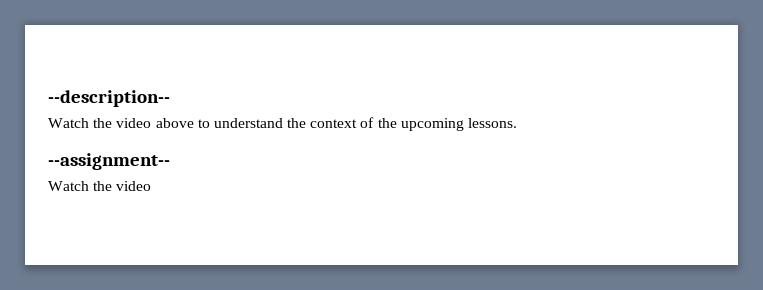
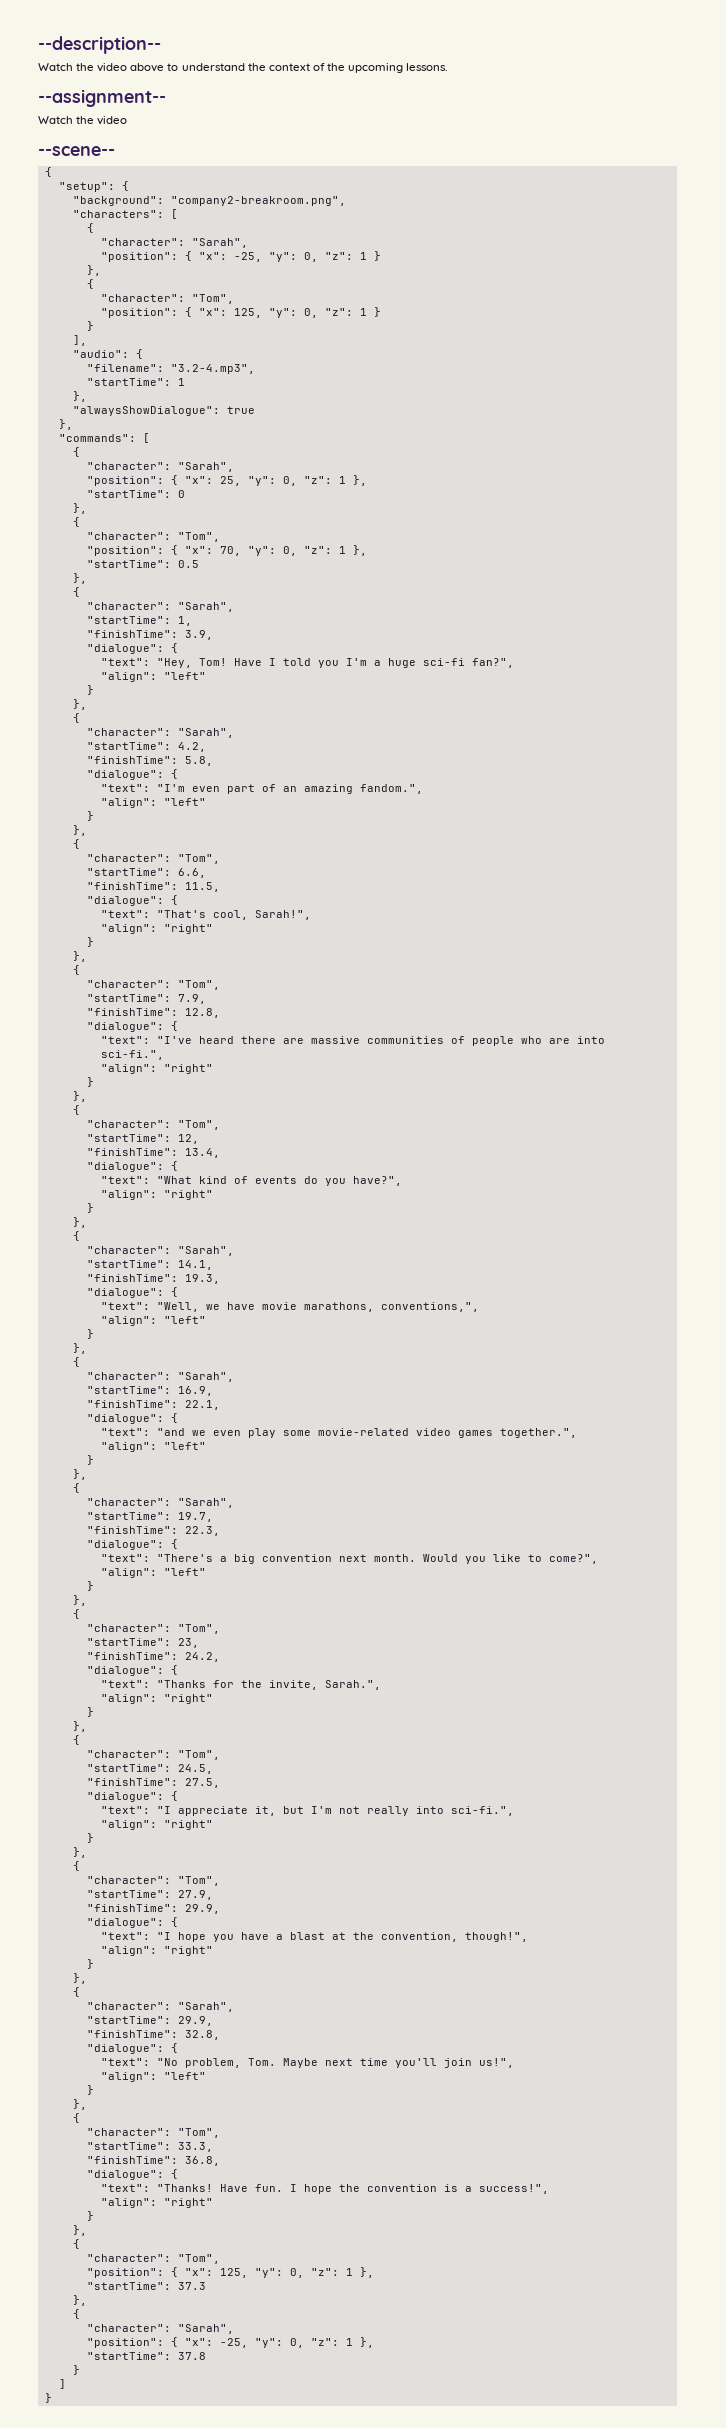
+ --scene--
+ {
+ "setup": {
+ "background": "company2-breakroom.png",
+ "characters": [
+ {
+ "character": "Sarah",
+ "position": { "x": -25, "y": 0, "z": 1 }
+ },
+ {
+ "character": "Tom",
+ "position": { "x": 125, "y": 0, "z": 1 }
+ }
+ ],
+ "audio": {
+ "filename": "3.2-4.mp3",
+ "startTime": 1
+ },
+ "alwaysShowDialogue": true
+ },
+ "commands": [
+ {
+ "character": "Sarah",
+ "position": { "x": 25, "y": 0, "z": 1 },
+ "startTime": 0
+ },
+ {
+ "character": "Tom",
+ "position": { "x": 70, "y": 0, "z": 1 },
+ "startTime": 0.5
+ },
+ {
+ "character": "Sarah",
+ "startTime": 1,
+ "finishTime": 3.9,
+ "dialogue": {
+ "text": "Hey, Tom! Have I told you I'm a huge sci-fi fan?",
+ "align": "left"
+ }
+ },
+ {
+ "character": "Sarah",
+ "startTime": 4.2,
+ "finishTime": 5.8,
+ "dialogue": {
+ "text": "I'm even part of an amazing fandom.",
+ "align": "left"
+ }
+ },
+ {
+ "character": "Tom",
+ "startTime": 6.6,
+ "finishTime": 11.5,
+ "dialogue": {
+ "text": "That's cool, Sarah!",
+ "align": "right"
+ }
+ },
+ {
+ "character": "Tom",
+ "startTime": 7.9,
+ "finishTime": 12.8,
+ "dialogue": {
+ "text": "I've heard there are massive communities of people who are into sci-fi.",
+ "align": "right"
+ }
+ },
+ {
+ "character": "Tom",
+ "startTime": 12,
+ "finishTime": 13.4,
+ "dialogue": {
+ "text": "What kind of events do you have?",
+ "align": "right"
+ }
+ },
+ {
+ "character": "Sarah",
+ "startTime": 14.1,
+ "finishTime": 19.3,
+ "dialogue": {
+ "text": "Well, we have movie marathons, conventions,",
+ "align": "left"
+ }
+ },
+ {
+ "character": "Sarah",
+ "startTime": 16.9,
+ "finishTime": 22.1,
+ "dialogue": {
+ "text": "and we even play some movie-related video games together.",
+ "align": "left"
+ }
+ },
+ {
+ "character": "Sarah",
+ "startTime": 19.7,
+ "finishTime": 22.3,
+ "dialogue": {
+ "text": "There's a big convention next month. Would you like to come?",
+ "align": "left"
+ }
+ },
+ {
+ "character": "Tom",
+ "startTime": 23,
+ "finishTime": 24.2,
+ "dialogue": {
+ "text": "Thanks for the invite, Sarah.",
+ "align": "right"
+ }
+ },
+ {
+ "character": "Tom",
+ "startTime": 24.5,
+ "finishTime": 27.5,
+ "dialogue": {
+ "text": "I appreciate it, but I'm not really into sci-fi.",
+ "align": "right"
+ }
+ },
+ {
+ "character": "Tom",
+ "startTime": 27.9,
+ "finishTime": 29.9,
+ "dialogue": {
+ "text": "I hope you have a blast at the convention, though!",
+ "align": "right"
+ }
+ },
+ {
+ "character": "Sarah",
+ "startTime": 29.9,
+ "finishTime": 32.8,
+ "dialogue": {
+ "text": "No problem, Tom. Maybe next time you'll join us!",
+ "align": "left"
+ }
+ },
+ {
+ "character": "Tom",
+ "startTime": 33.3,
+ "finishTime": 36.8,
+ "dialogue": {
+ "text": "Thanks! Have fun. I hope the convention is a success!",
+ "align": "right"
+ }
+ },
+ {
+ "character": "Tom",
+ "position": { "x": 125, "y": 0, "z": 1 },
+ "startTime": 37.3
+ },
+ {
+ "character": "Sarah",
+ "position": { "x": -25, "y": 0, "z": 1 },
+ "startTime": 37.8
+ }
+ ]
+ }

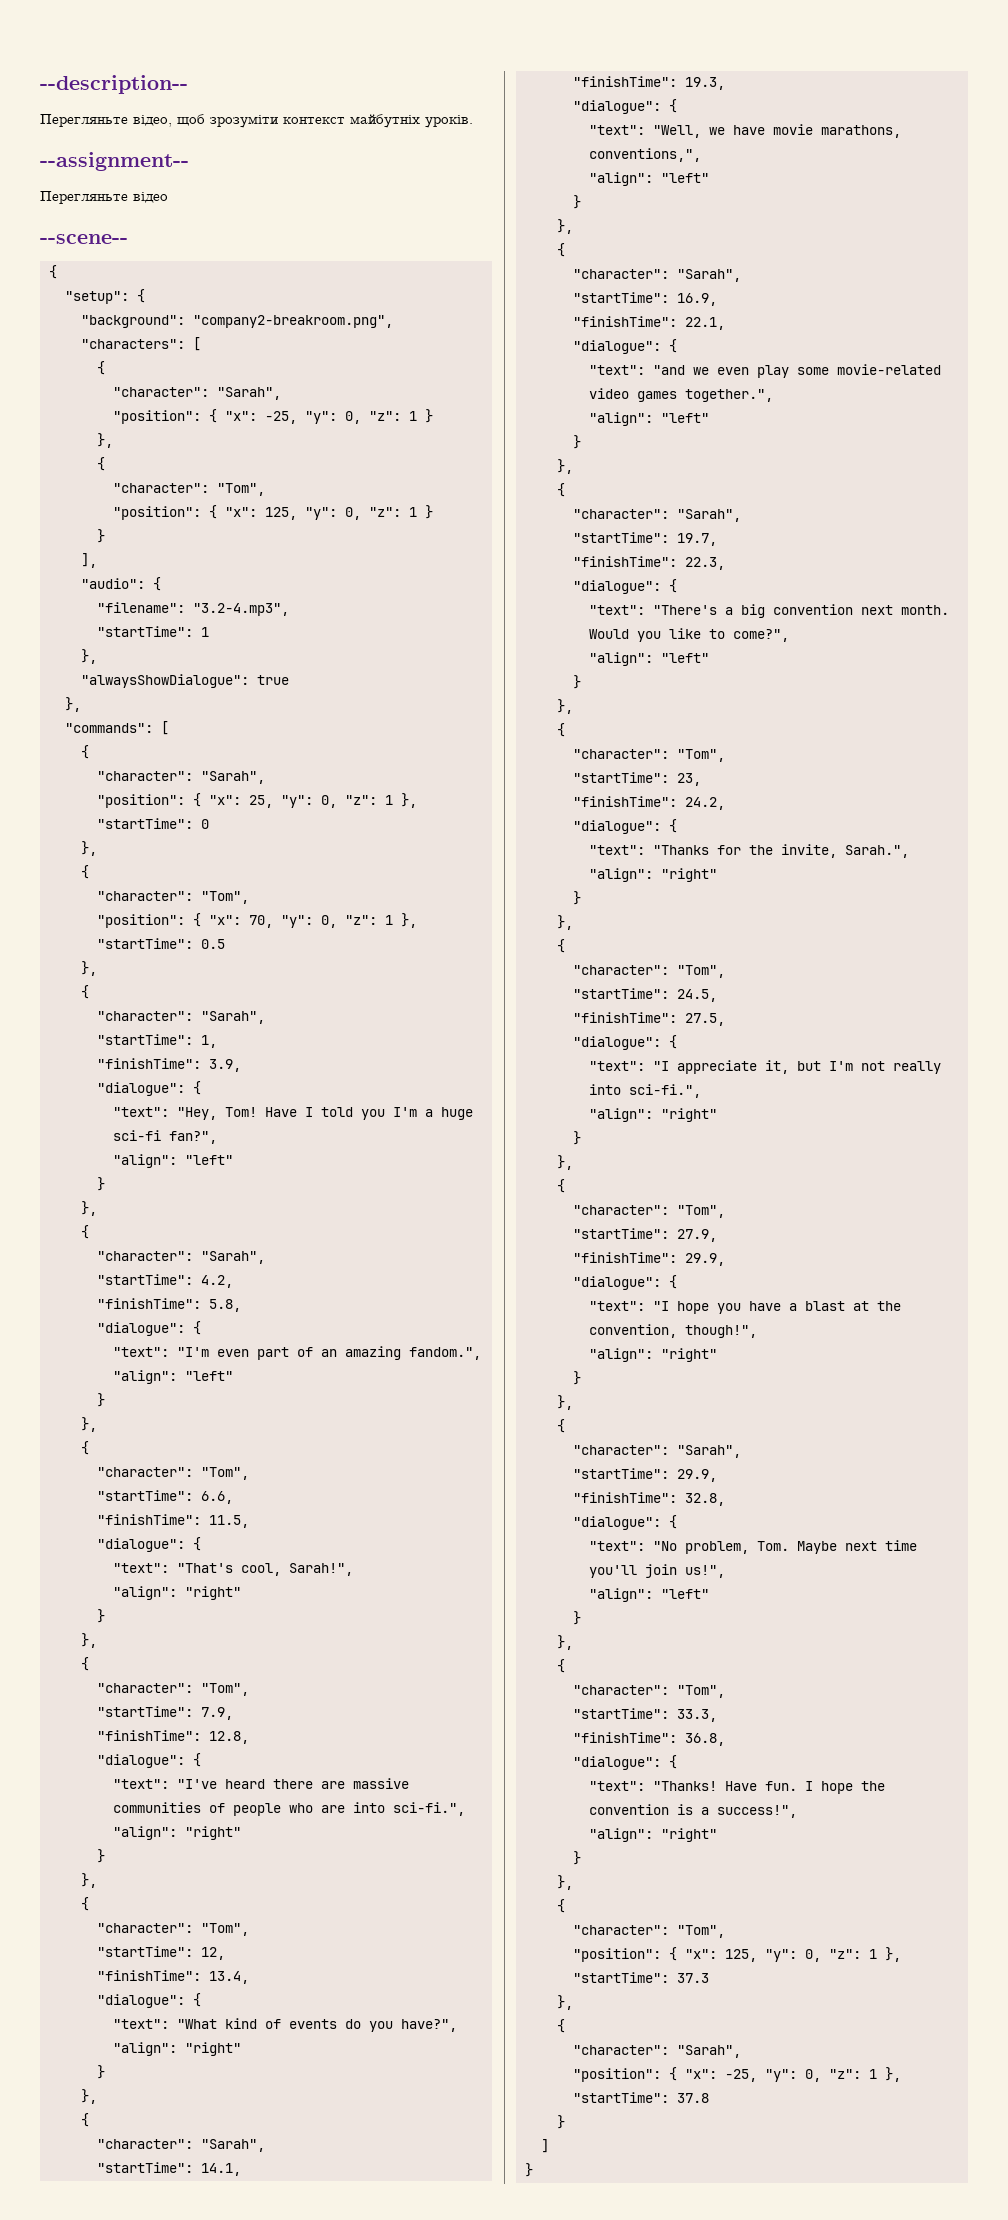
- Watch the video above to understand the context of the upcoming lessons.
+ Перегляньте відео, щоб зрозуміти контекст майбутніх уроків.
  --assignment--
- Watch the video
+ Перегляньте відео

